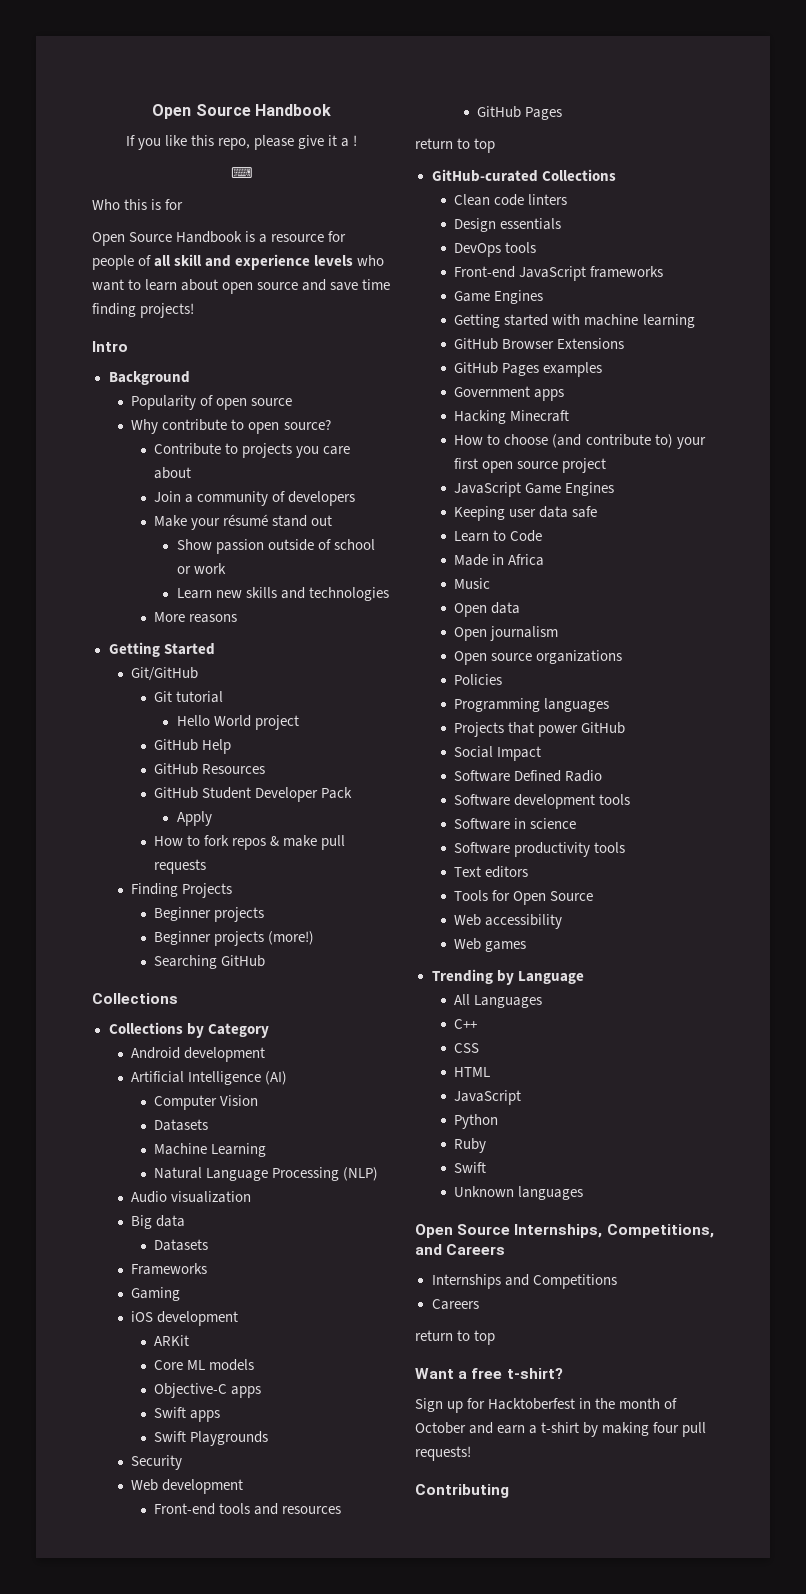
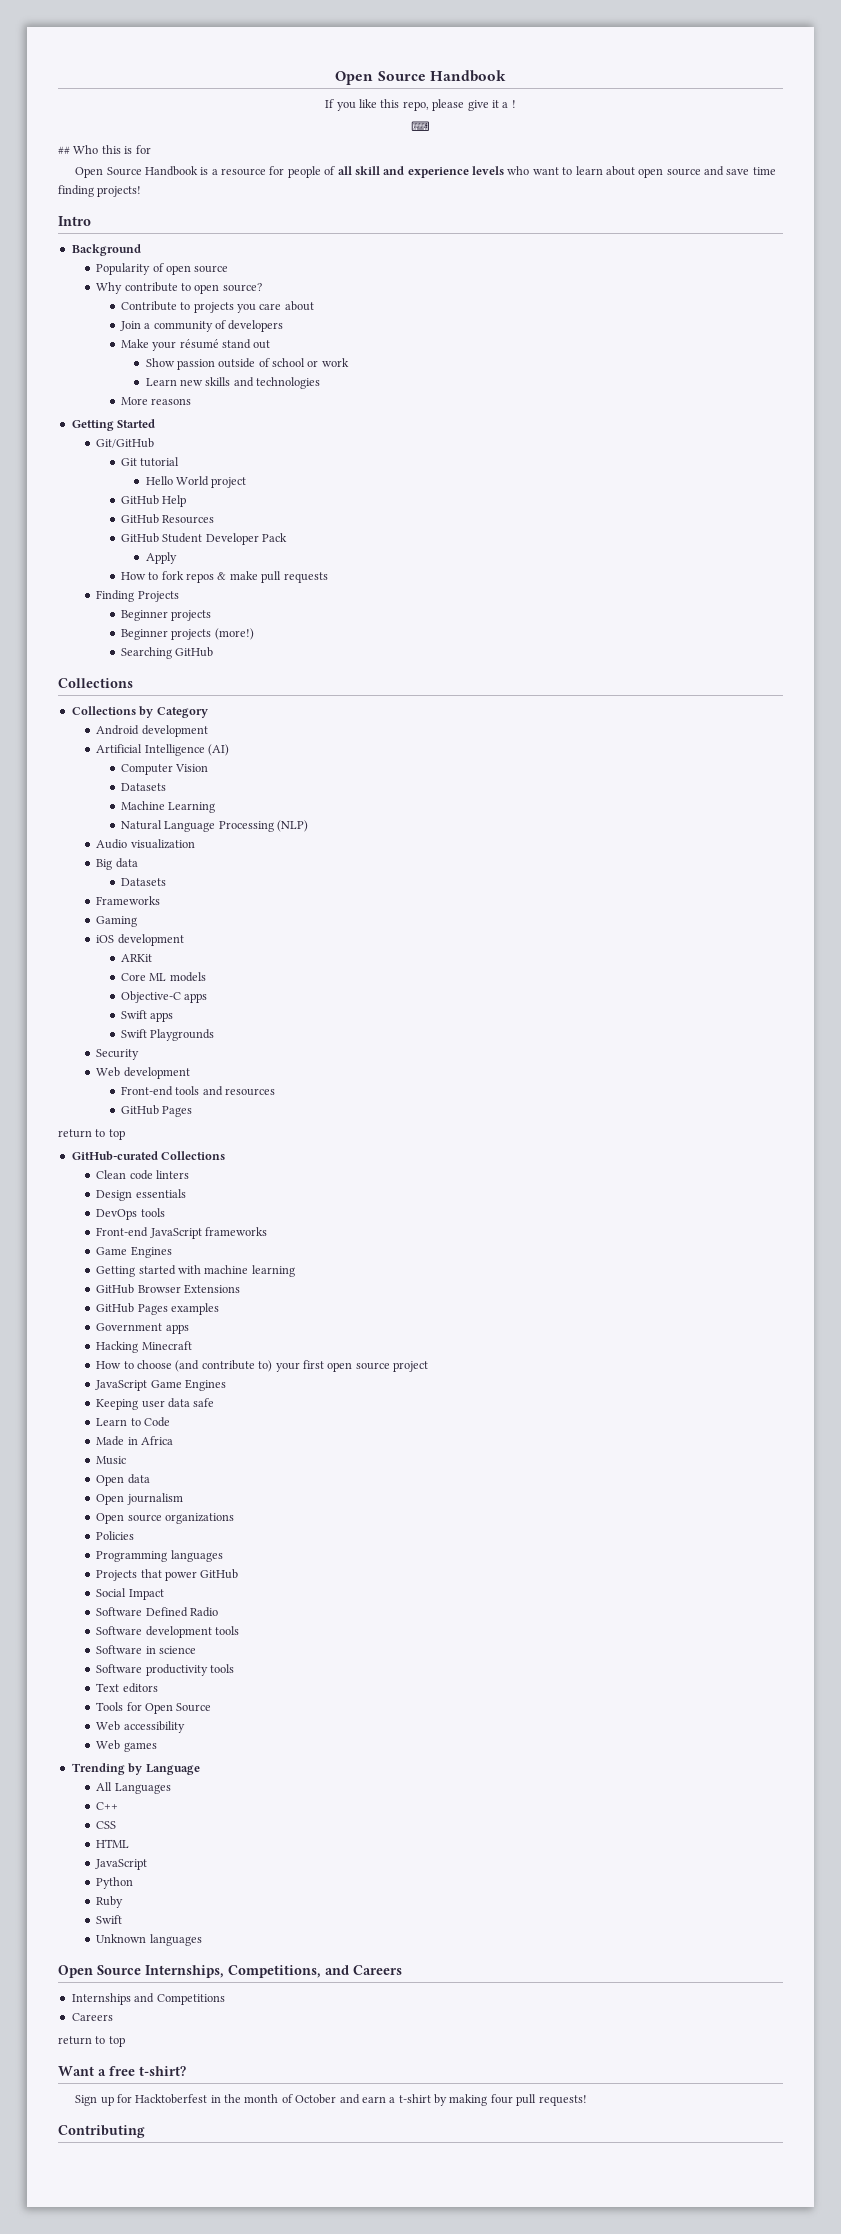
- Who this is for
+ ## Who this is for

